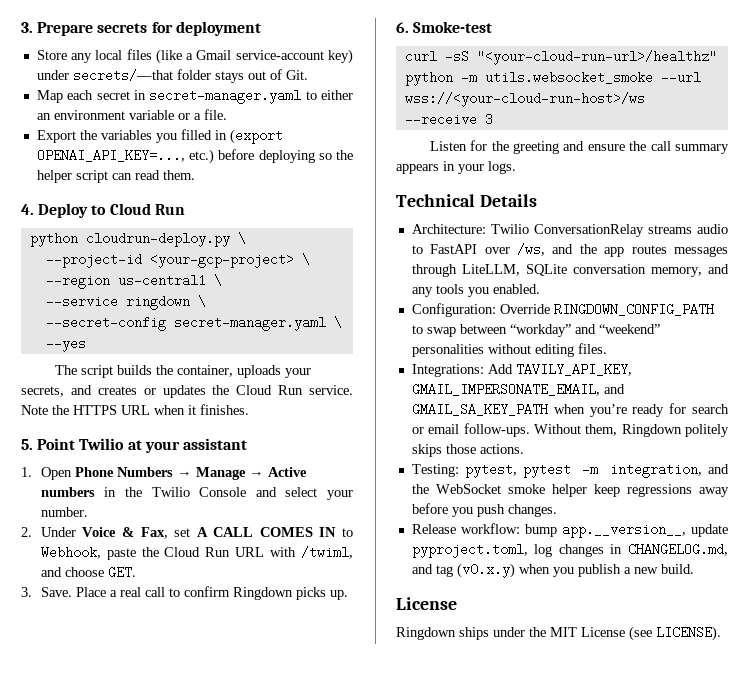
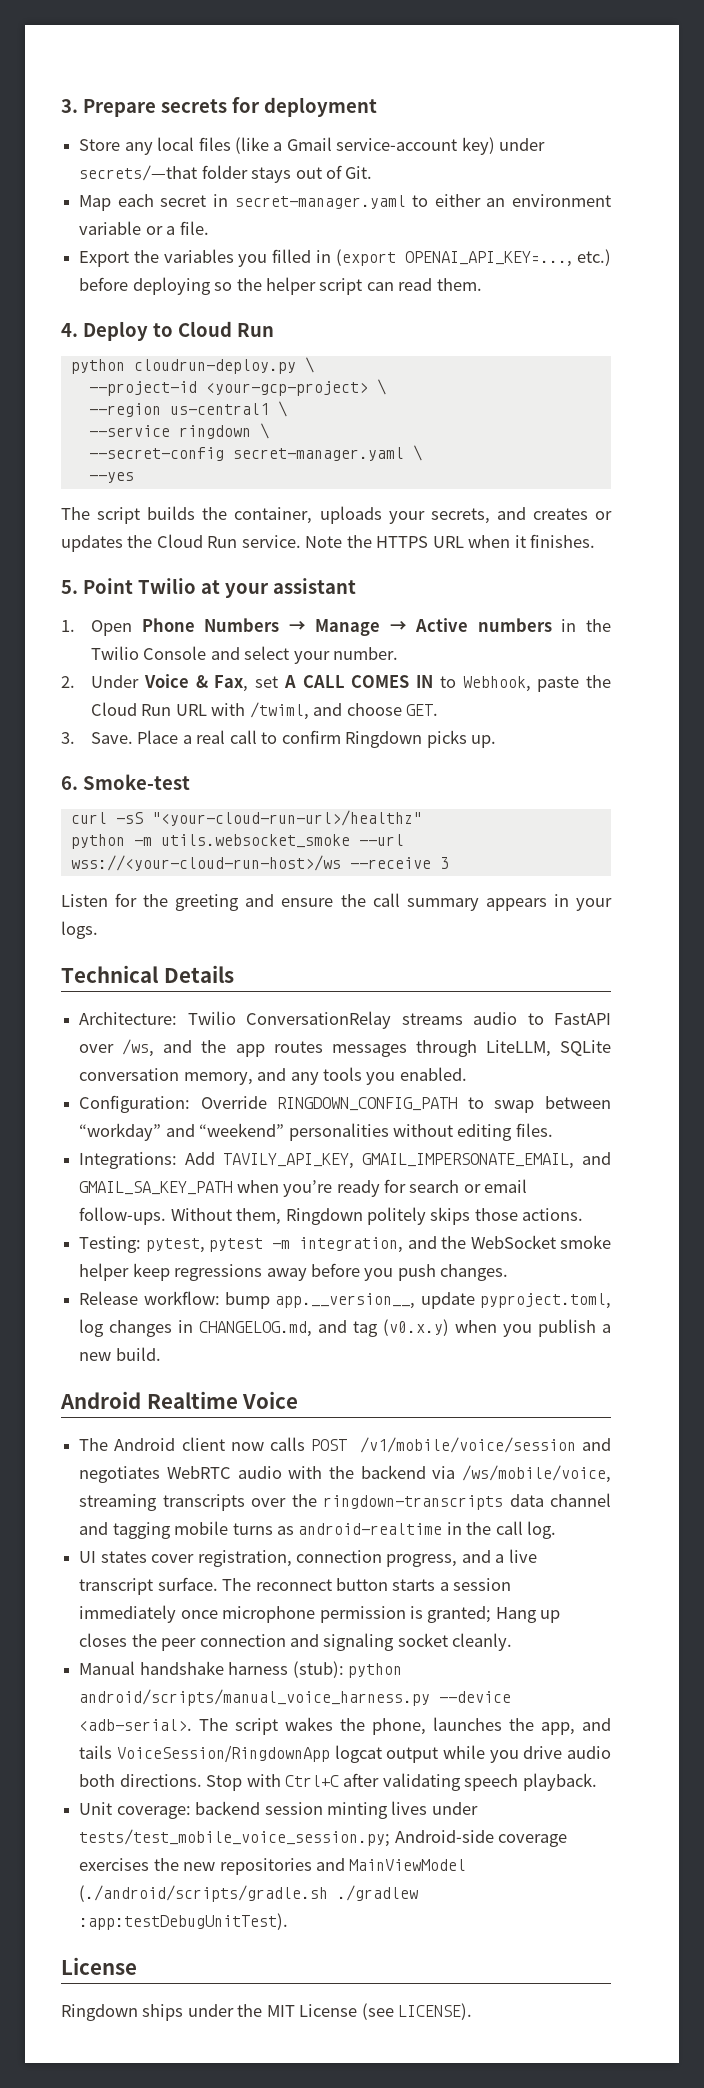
+ Android Realtime Voice
+ The Android client now calls POST /v1/mobile/voice/session and negotiates WebRTC audio with the backend via /ws/mobile/voice, streaming transcripts over the ringdown-transcripts data channel and tagging mobile turns as android-realtime in the call log.
+ UI states cover registration, connection progress, and a live transcript surface. The reconnect button starts a session immediately once microphone permission is granted; Hang up closes the peer connection and signaling socket cleanly.
+ Manual handshake harness (stub): python android/scripts/manual_voice_harness.py --device <adb-serial>. The script wakes the phone, launches the app, and tails VoiceSession/RingdownApp logcat output while you drive audio both directions. Stop with Ctrl+C after validating speech playback.
+ Unit coverage: backend session minting lives under tests/test_mobile_voice_session.py; Android-side coverage exercises the new repositories and MainViewModel (./android/scripts/gradle.sh ./gradlew :app:testDebugUnitTest).

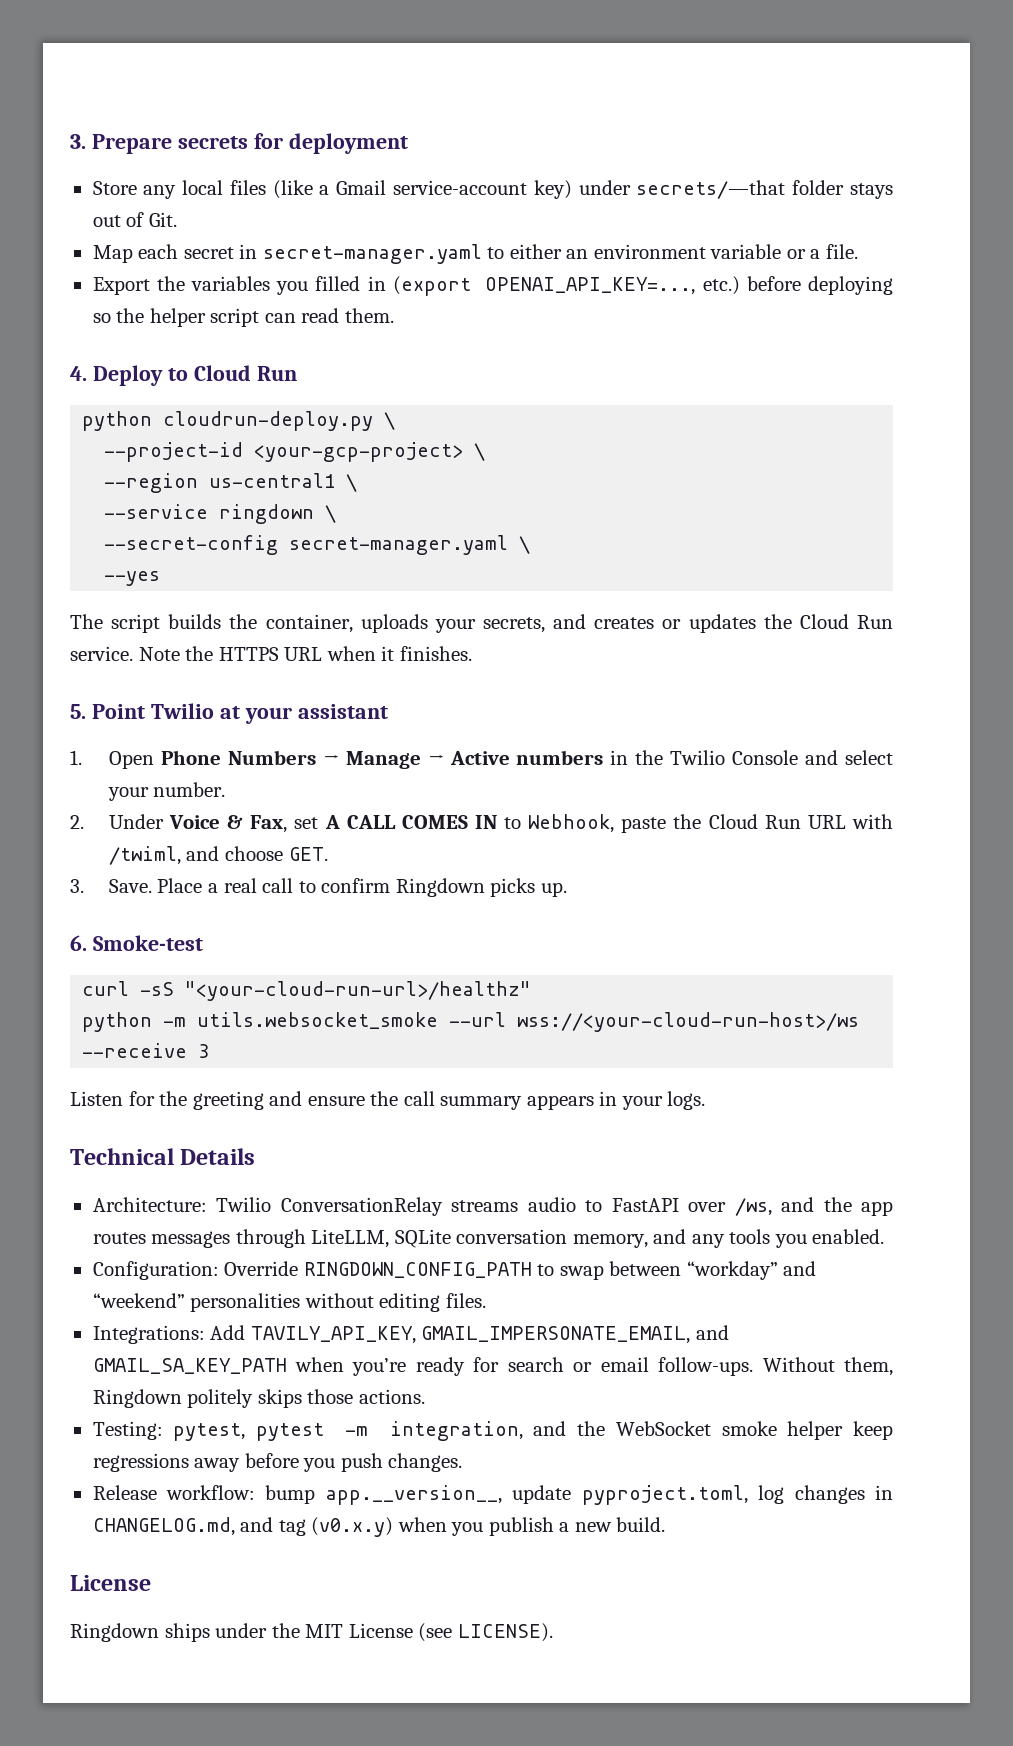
- Android Realtime Voice
- The Android client now calls POST /v1/mobile/voice/session and negotiates WebRTC audio with the backend via /ws/mobile/voice, streaming transcripts over the ringdown-transcripts data channel and tagging mobile turns as android-realtime in the call log.
- UI states cover registration, connection progress, and a live transcript surface. The reconnect button starts a session immediately once microphone permission is granted; Hang up closes the peer connection and signaling socket cleanly.
- Manual handshake harness (stub): python android/scripts/manual_voice_harness.py --device <adb-serial>. The script wakes the phone, launches the app, and tails VoiceSession/RingdownApp logcat output while you drive audio both directions. Stop with Ctrl+C after validating speech playback.
- Unit coverage: backend session minting lives under tests/test_mobile_voice_session.py; Android-side coverage exercises the new repositories and MainViewModel (./android/scripts/gradle.sh ./gradlew :app:testDebugUnitTest).

